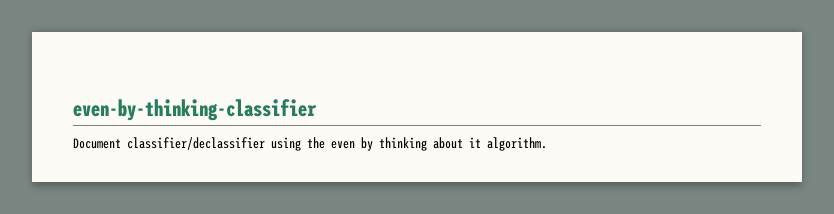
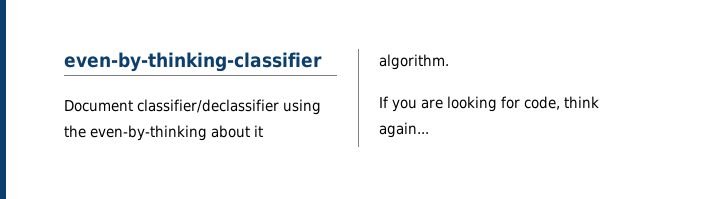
- Document classifier/declassifier using the even by thinking about it algorithm.
+ Document classifier/declassifier using the even-by-thinking about it algorithm.
+ If you are looking for code, think again...

